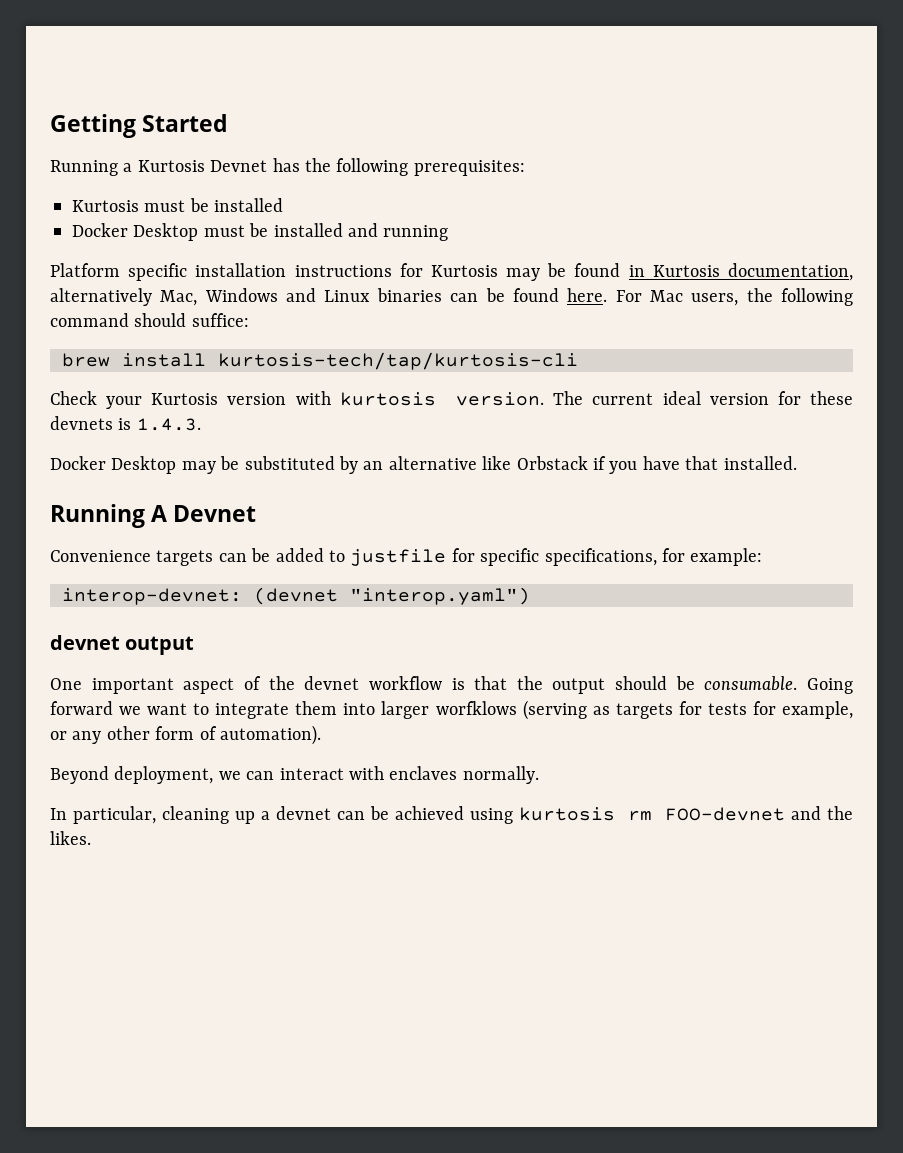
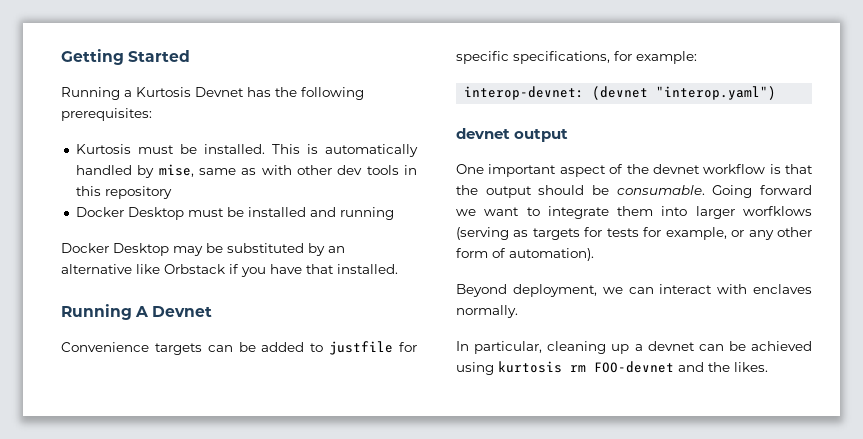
- Kurtosis must be installed
+ Kurtosis must be installed. This is automatically handled by mise, same as with other dev tools in this repository
- Platform specific installation instructions for Kurtosis may be found in Kurtosis documentation, alternatively Mac, Windows and Linux binaries can be found here. For Mac users, the following command should suffice:
- brew install kurtosis-tech/tap/kurtosis-cli
- Check your Kurtosis version with kurtosis version. The current ideal version for these devnets is 1.4.3.

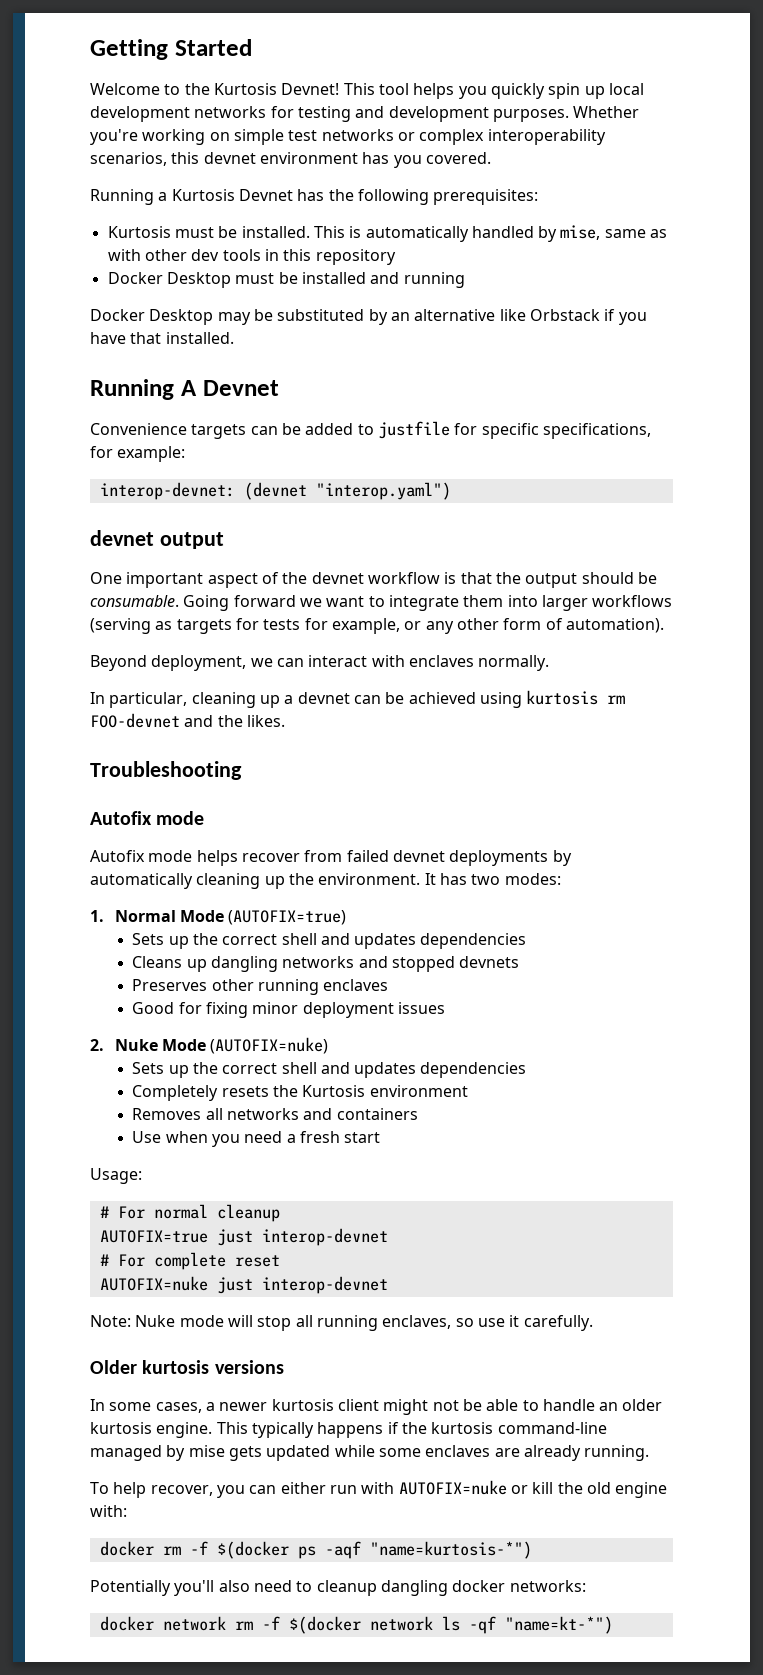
+ Welcome to the Kurtosis Devnet! This tool helps you quickly spin up local development networks for testing and development purposes. Whether you're working on simple test networks or complex interoperability scenarios, this devnet environment has you covered.
- Going forward we want to integrate them into larger worfklows (serving as targets for tests for example, or any other form of automation).
+ Going forward we want to integrate them into larger workflows (serving as targets for tests for example, or any other form of automation).
+ Troubleshooting
+ Autofix mode
+ Autofix mode helps recover from failed devnet deployments by automatically cleaning up the environment. It has two modes:
+ 1. Normal Mode (AUTOFIX=true)
+ Sets up the correct shell and updates dependencies
+ Cleans up dangling networks and stopped devnets
+ Preserves other running enclaves
+ Good for fixing minor deployment issues
+ 2. Nuke Mode (AUTOFIX=nuke)
+ Sets up the correct shell and updates dependencies
+ Completely resets the Kurtosis environment
+ Removes all networks and containers
+ Use when you need a fresh start
+ Usage:
+ # For normal cleanup
+ AUTOFIX=true just interop-devnet
+ # For complete reset
+ AUTOFIX=nuke just interop-devnet
+ Note: Nuke mode will stop all running enclaves, so use it carefully.
+ Older kurtosis versions
+ In some cases, a newer kurtosis client might not be able to handle an older kurtosis engine. This typically happens if the kurtosis command-line managed by mise gets updated while some enclaves are already running.
+ To help recover, you can either run with AUTOFIX=nuke or kill the old engine with:
+ docker rm -f $(docker ps -aqf "name=kurtosis-*")
+ Potentially you'll also need to cleanup dangling docker networks:
+ docker network rm -f $(docker network ls -qf "name=kt-*")

